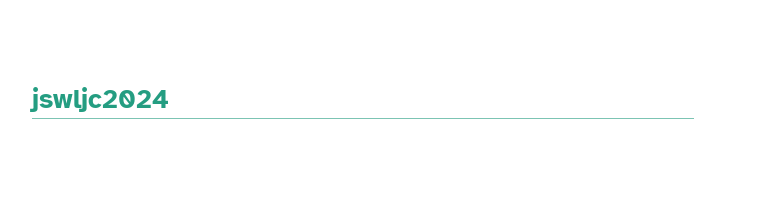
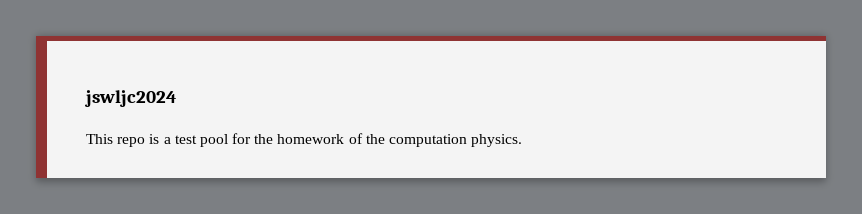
+ This repo is a test pool for the homework of the computation physics.

